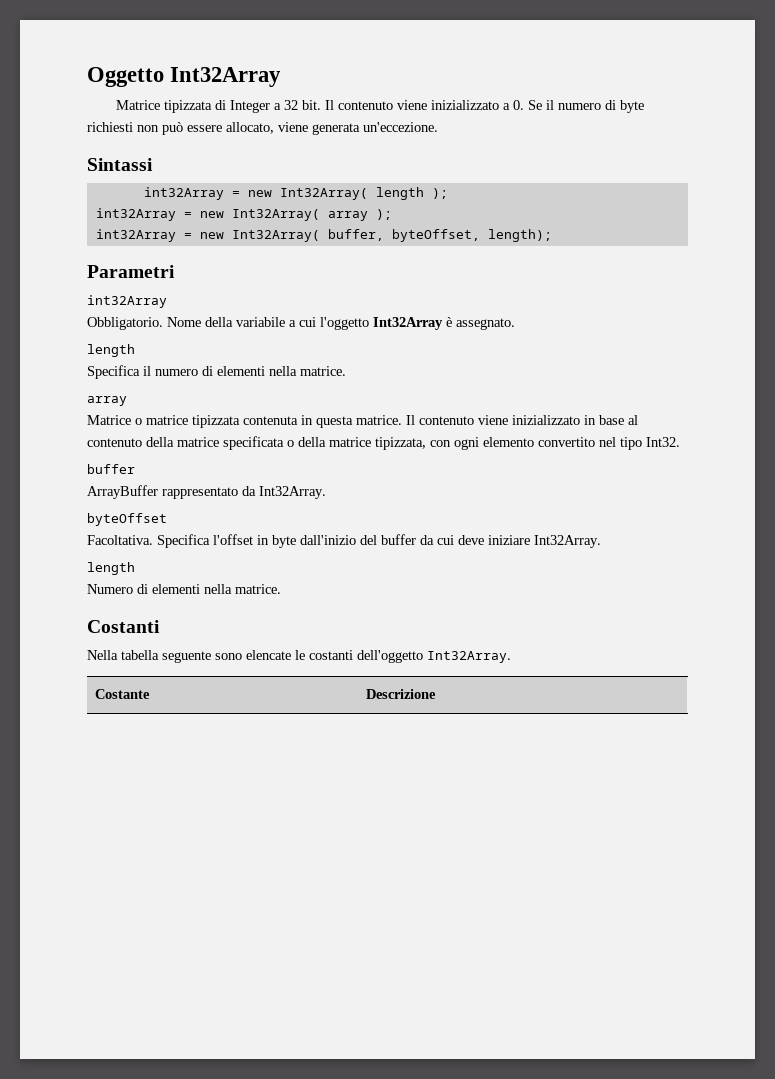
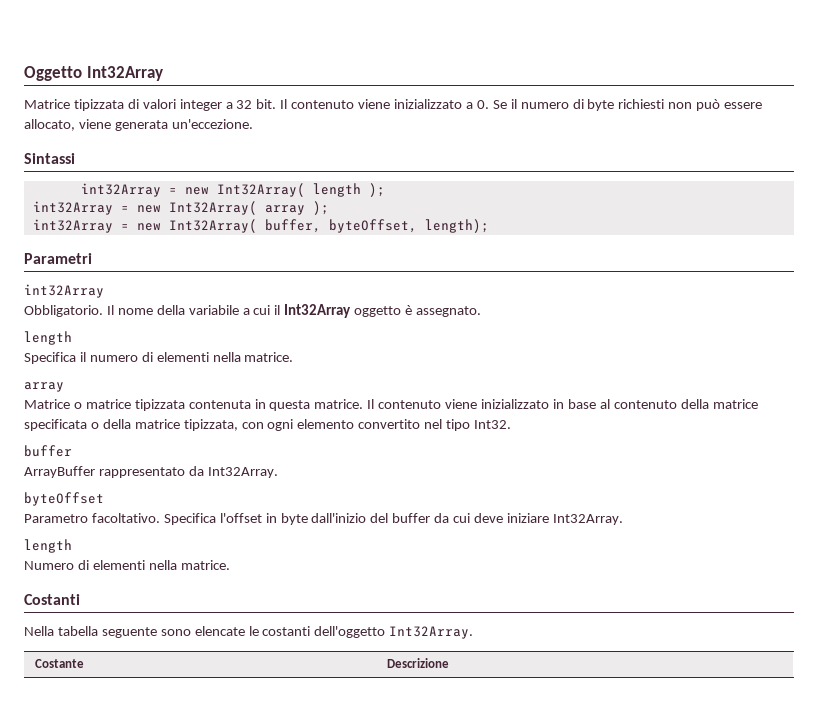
- Matrice tipizzata di Integer a 32 bit.
+ Matrice tipizzata di valori integer a 32 bit.
- Nome della variabile a cui l'oggetto Int32Array è assegnato.
+ Il nome della variabile a cui il Int32Array oggetto è assegnato.
- Facoltativa.
+ Parametro facoltativo.

